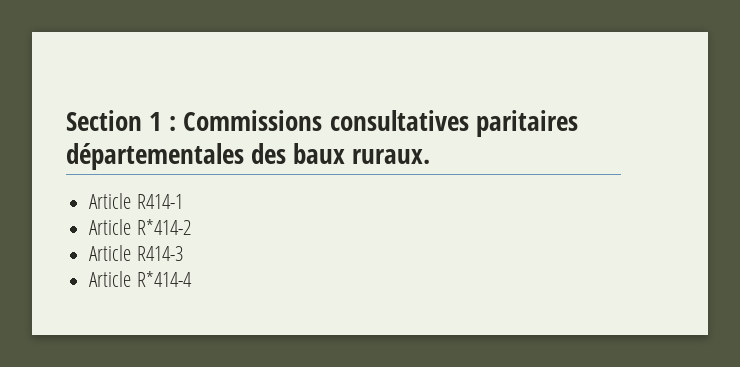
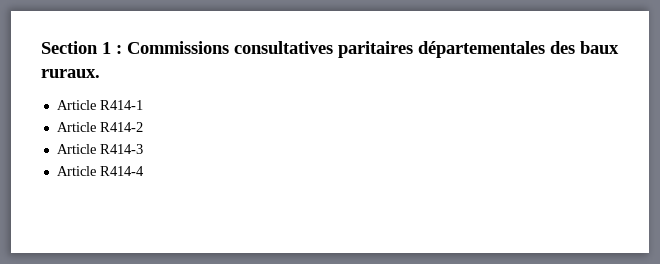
- Article R*414-2
+ Article R414-2
- Article R*414-4
+ Article R414-4

